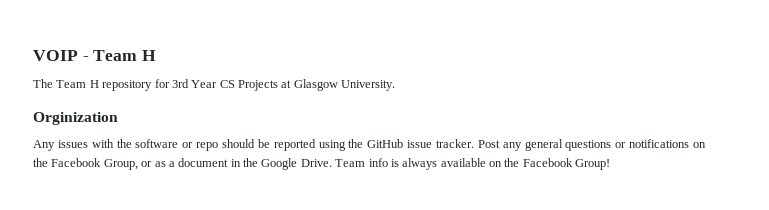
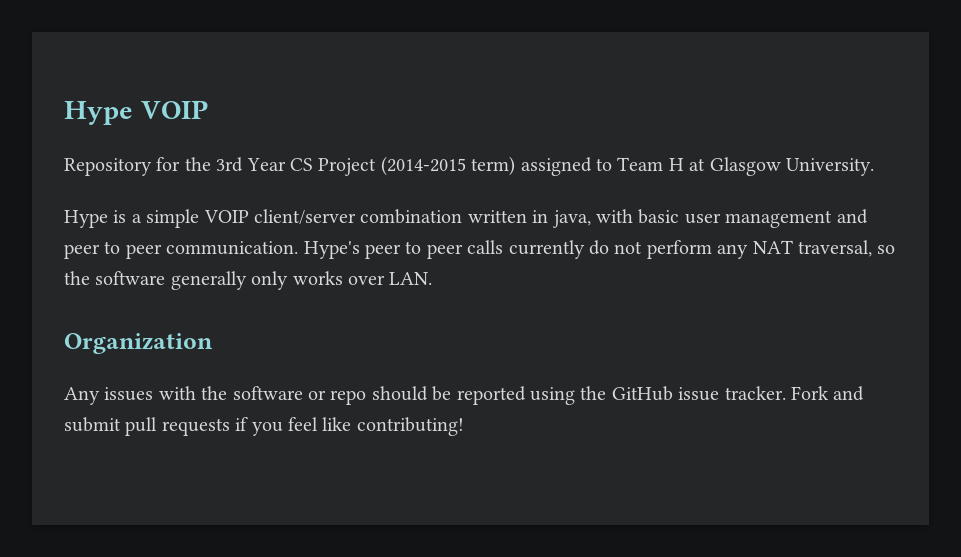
- VOIP - Team H
- The Team H repository for 3rd Year CS Projects at Glasgow University.
- Orginization
+ Hype VOIP
+ Repository for the 3rd Year CS Project (2014-2015 term) assigned to Team H at Glasgow University.
+ Hype is a simple VOIP client/server combination written in java, with basic user management and peer to peer communication. Hype's peer to peer calls currently do not perform any NAT traversal, so the software generally only works over LAN.
+ Organization
- Post any general questions or notifications on the Facebook Group, or as a document in the Google Drive. Team info is always available on the Facebook Group!
+ Fork and submit pull requests if you feel like contributing!

